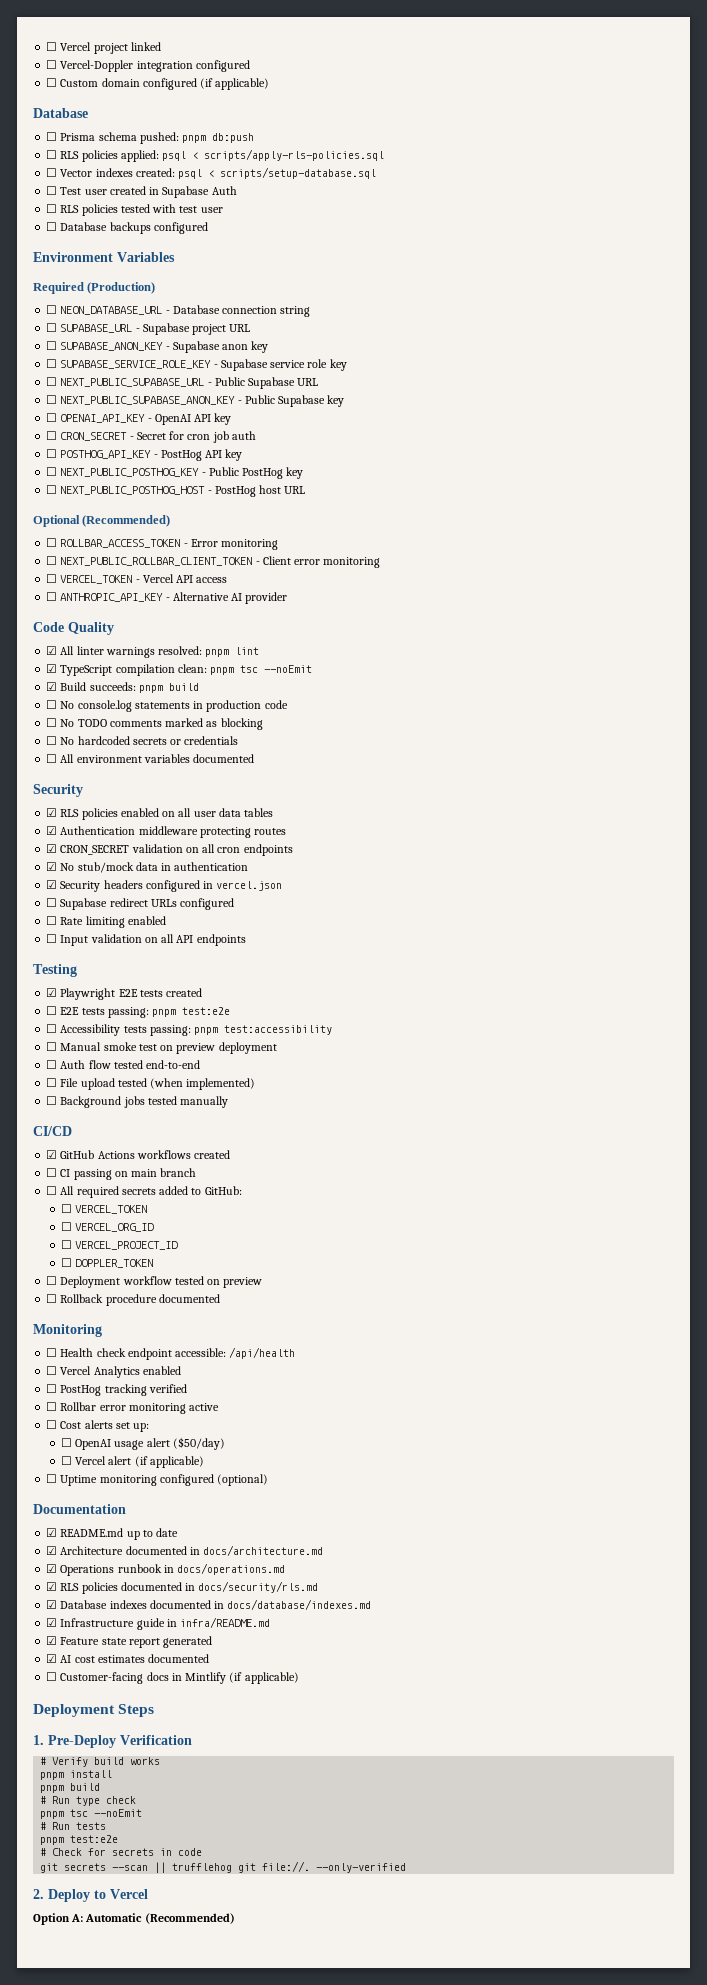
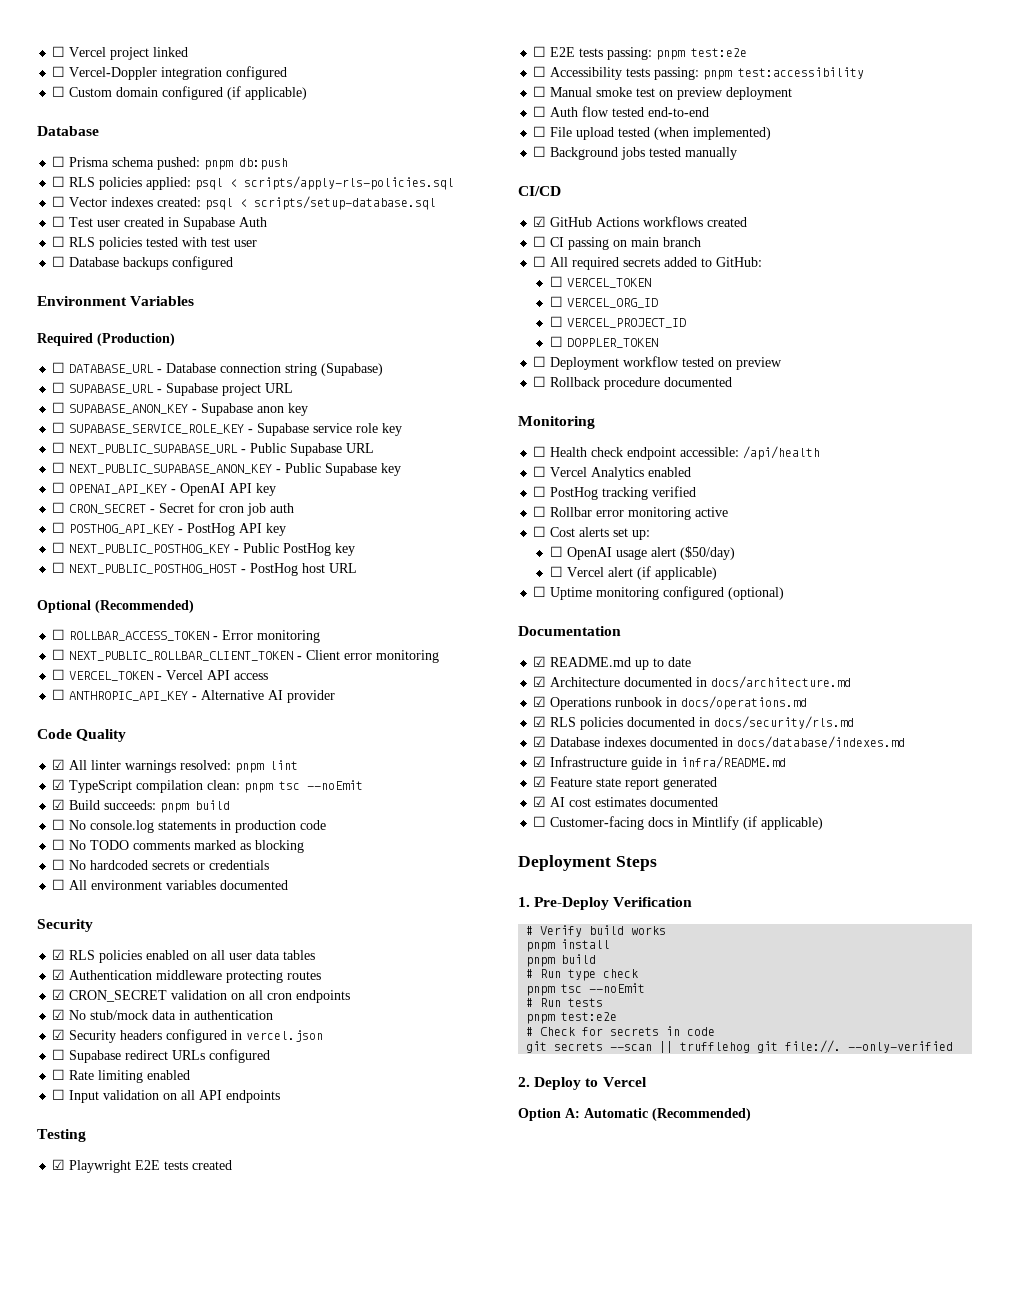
- ☐ NEON_DATABASE_URL - Database connection string
+ ☐ DATABASE_URL - Database connection string (Supabase)

